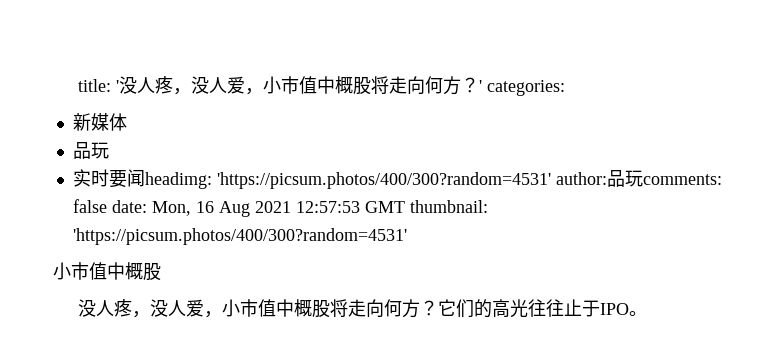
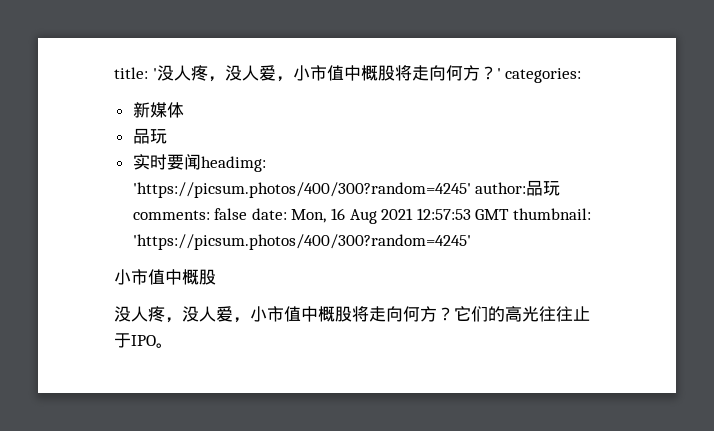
- 实时要闻headimg: 'https://picsum.photos/400/300?random=4531' author:品玩comments: false date: Mon, 16 Aug 2021 12:57:53 GMT thumbnail: 'https://picsum.photos/400/300?random=4531'
+ 实时要闻headimg: 'https://picsum.photos/400/300?random=4245' author:品玩comments: false date: Mon, 16 Aug 2021 12:57:53 GMT thumbnail: 'https://picsum.photos/400/300?random=4245'

